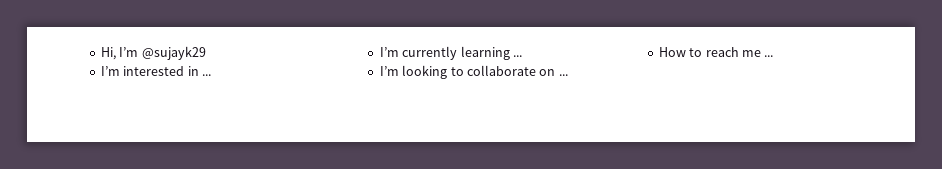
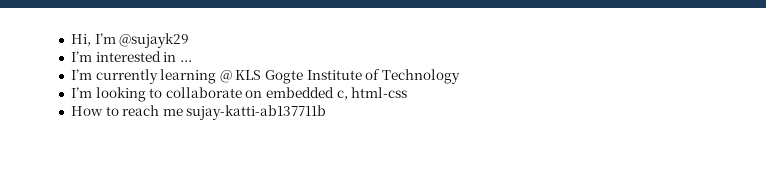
- I’m currently learning ...
+ I’m currently learning @ KLS Gogte Institute of Technology
- I’m looking to collaborate on ...
+ I’m looking to collaborate on embedded c, html-css
- How to reach me ...
+ How to reach me sujay-katti-ab137711b

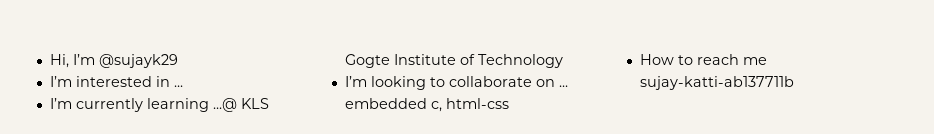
- I’m currently learning @ KLS Gogte Institute of Technology
+ I’m currently learning ...@ KLS Gogte Institute of Technology
- I’m looking to collaborate on embedded c, html-css
+ I’m looking to collaborate on ... embedded c, html-css

